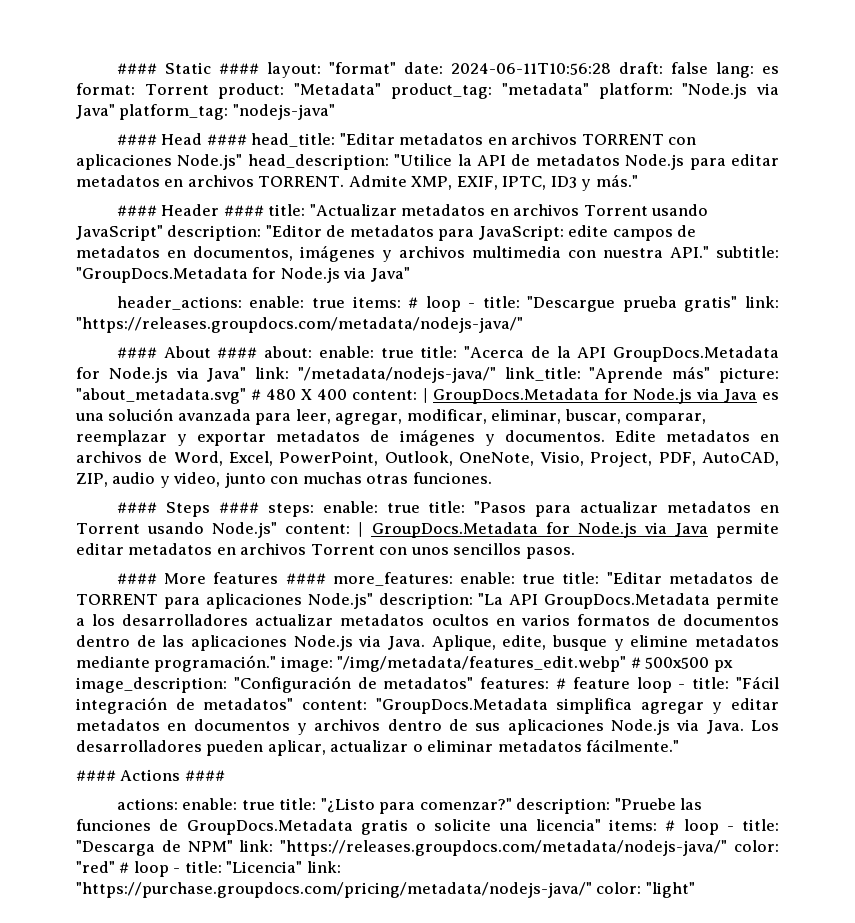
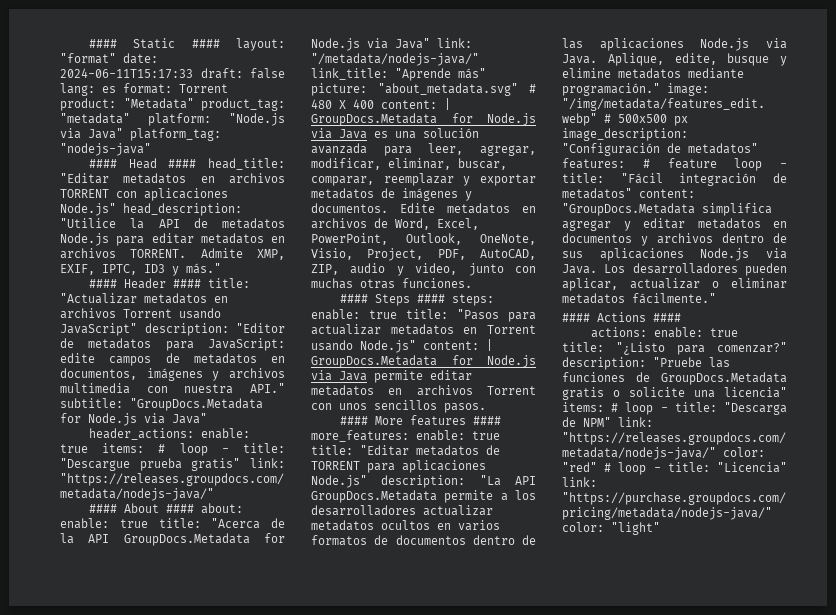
- #### Static #### layout: "format" date: 2024-06-11T10:56:28 draft: false lang: es format: Torrent product: "Metadata" product_tag: "metadata" platform: "Node.js via Java" platform_tag: "nodejs-java"
+ #### Static #### layout: "format" date: 2024-06-11T15:17:33 draft: false lang: es format: Torrent product: "Metadata" product_tag: "metadata" platform: "Node.js via Java" platform_tag: "nodejs-java"

